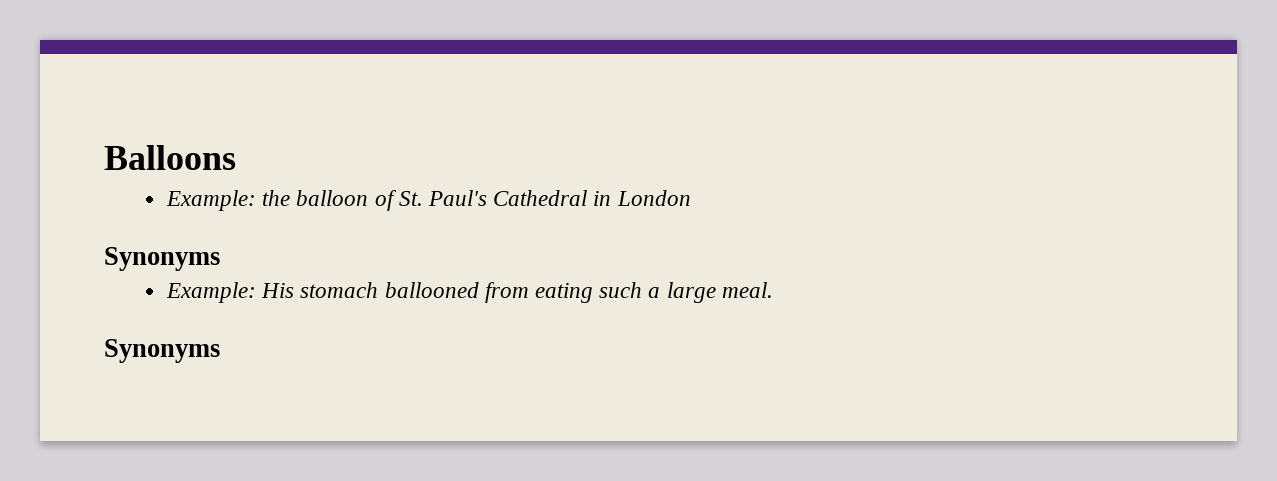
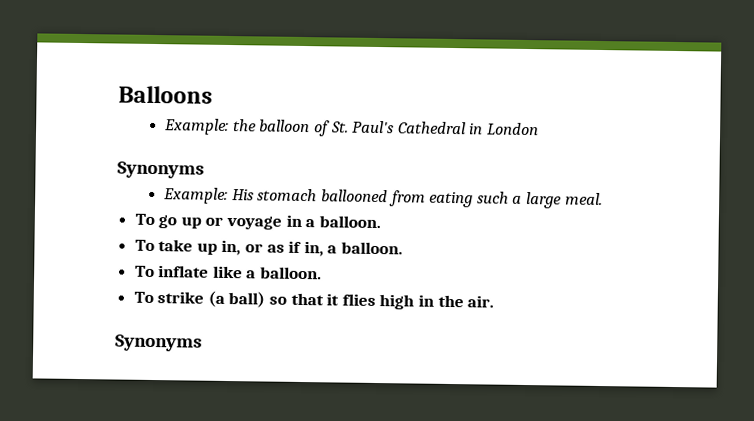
+ To go up or voyage in a balloon.
+ To take up in, or as if in, a balloon.
+ To inflate like a balloon.
+ To strike (a ball) so that it flies high in the air.

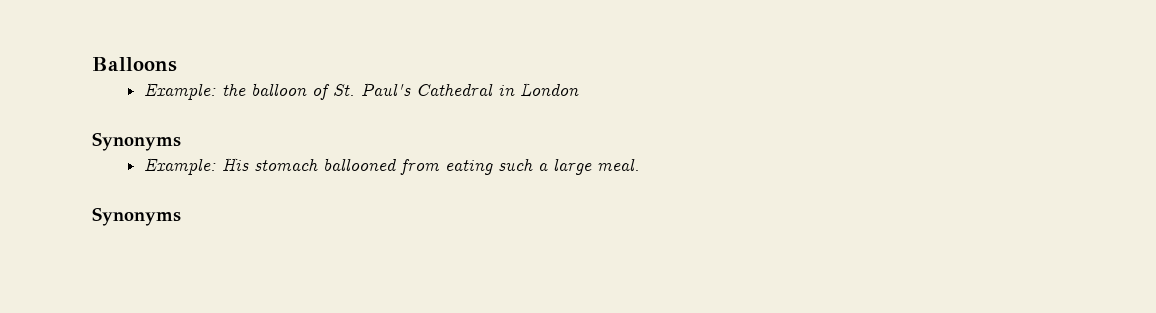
- To go up or voyage in a balloon.
- To take up in, or as if in, a balloon.
- To inflate like a balloon.
- To strike (a ball) so that it flies high in the air.

